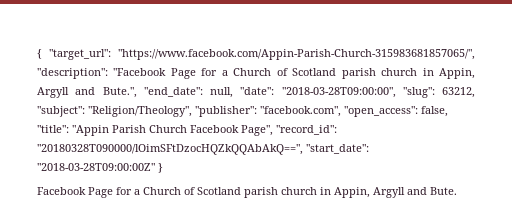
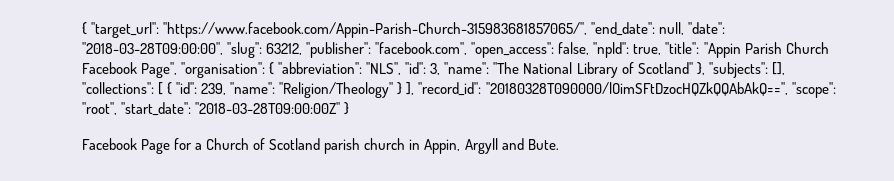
- { "target_url": "https://www.facebook.com/Appin-Parish-Church-315983681857065/", "description": "Facebook Page for a Church of Scotland parish church in Appin, Argyll and Bute.", "end_date": null, "date": "2018-03-28T09:00:00", "slug": 63212, "subject": "Religion/Theology", "publisher": "facebook.com", "open_access": false, "title": "Appin Parish Church Facebook Page", "record_id": "20180328T090000/lOimSFtDzocHQZkQQAbAkQ==", "start_date": "2018-03-28T09:00:00Z" }
+ { "target_url": "https://www.facebook.com/Appin-Parish-Church-315983681857065/", "end_date": null, "date": "2018-03-28T09:00:00", "slug": 63212, "publisher": "facebook.com", "open_access": false, "npld": true, "title": "Appin Parish Church Facebook Page", "organisation": { "abbreviation": "NLS", "id": 3, "name": "The National Library of Scotland" }, "subjects": [], "collections": [ { "id": 239, "name": "Religion/Theology" } ], "record_id": "20180328T090000/lOimSFtDzocHQZkQQAbAkQ==", "scope": "root", "start_date": "2018-03-28T09:00:00Z" }

